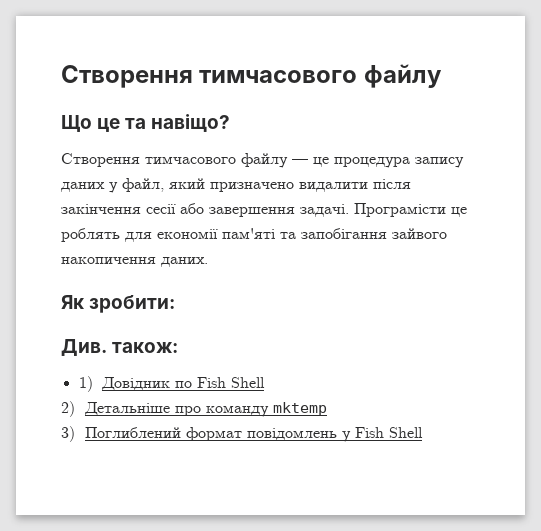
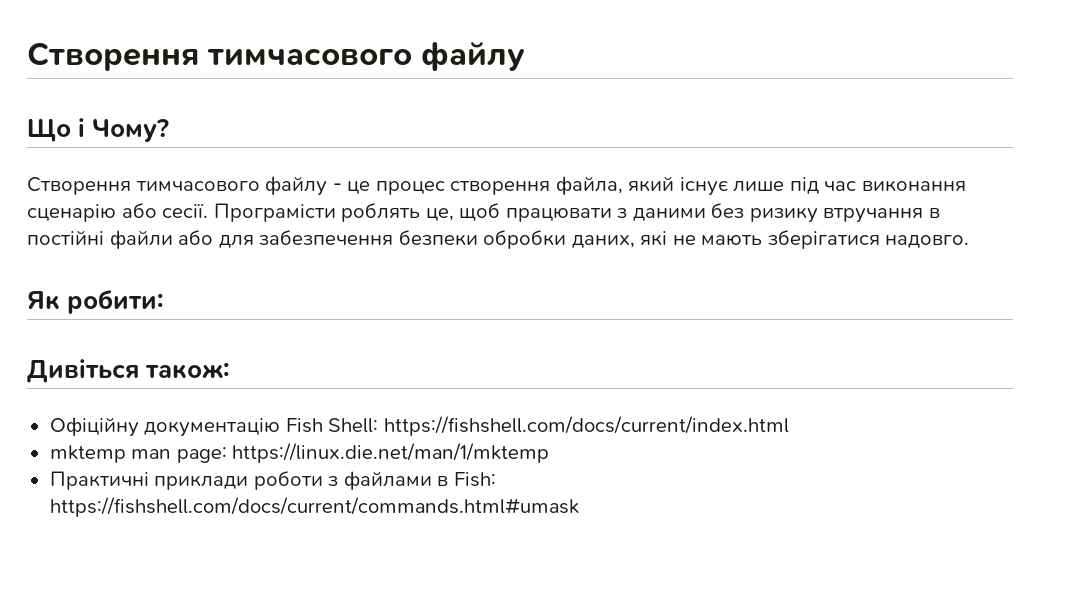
- Що це та навіщо?
- Створення тимчасового файлу — це процедура запису даних у файл, який призначено видалити після закінчення сесії або завершення задачі. Програмісти це роблять для економії пам'яті та запобігання зайвого накопичення даних.
+ Що і Чому?
+ Створення тимчасового файлу - це процес створення файла, який існує лише під час виконання сценарію або сесії. Програмісти роблять це, щоб працювати з даними без ризику втручання в постійні файли або для забезпечення безпеки обробки даних, які не мають зберігатися надовго.
- Як зробити:
- Див. також:
+ Як робити:
+ Дивіться також:
- 1) Довідник по Fish Shell
- 2) Детальніше про команду mktemp
- 3) Поглиблений формат повідомлень у Fish Shell
+ Офіційну документацію Fish Shell: https://fishshell.com/docs/current/index.html
+ mktemp man page: https://linux.die.net/man/1/mktemp
+ Практичні приклади роботи з файлами в Fish: https://fishshell.com/docs/current/commands.html#umask

